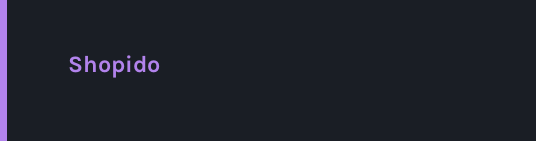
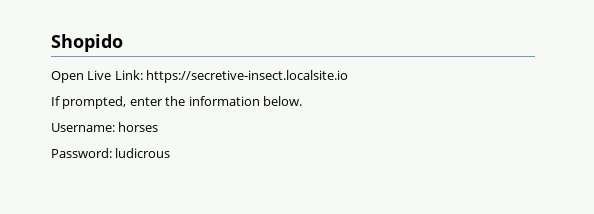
+ Open Live Link: https://secretive-insect.localsite.io
+ If prompted, enter the information below.
+ Username: horses
+ Password: ludicrous

